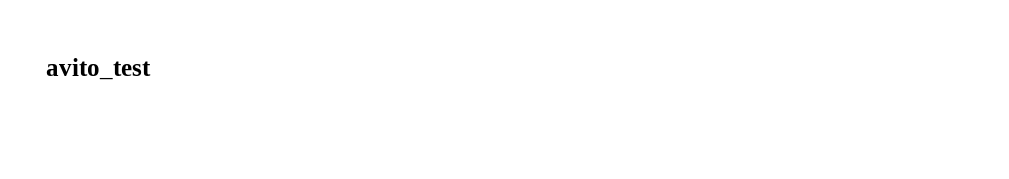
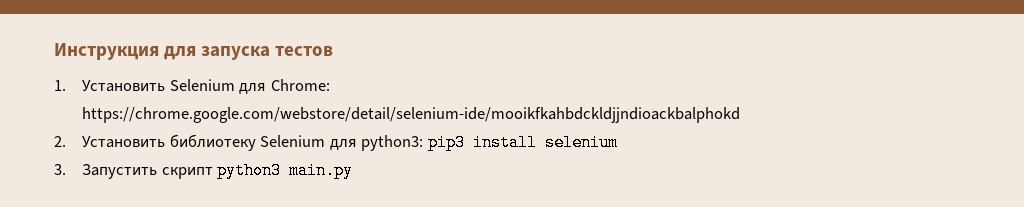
- avito_test
+ Инструкция для запуска тестов
+ 1. Установить Selenium для Chrome: https://chrome.google.com/webstore/detail/selenium-ide/mooikfkahbdckldjjndioackbalphokd
+ 2. Установить библиотеку Selenium для python3: pip3 install selenium
+ 3. Запустить скрипт python3 main.py

